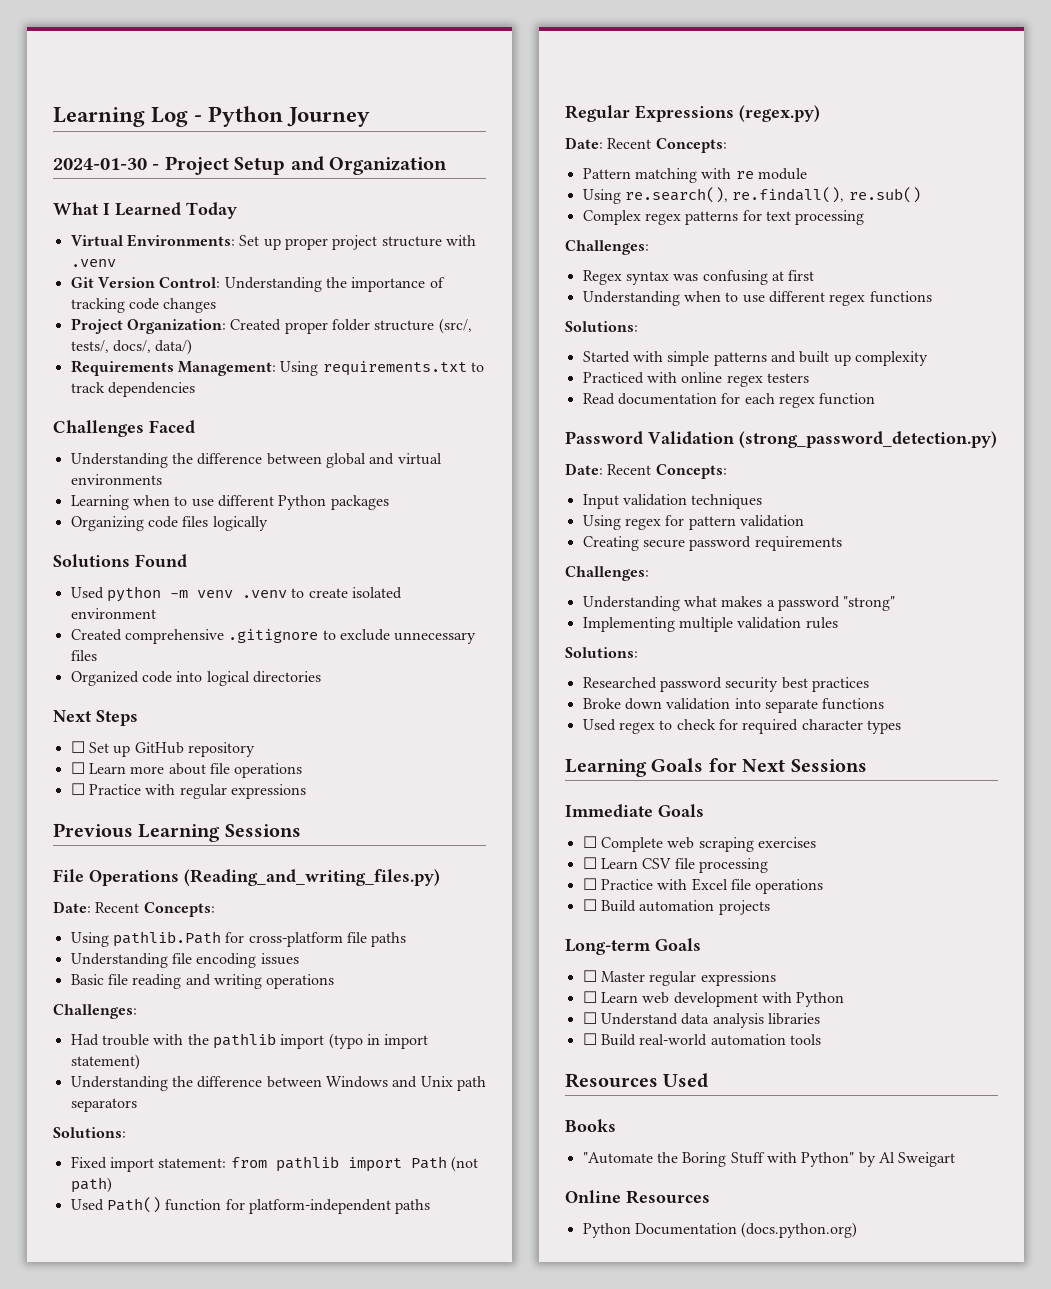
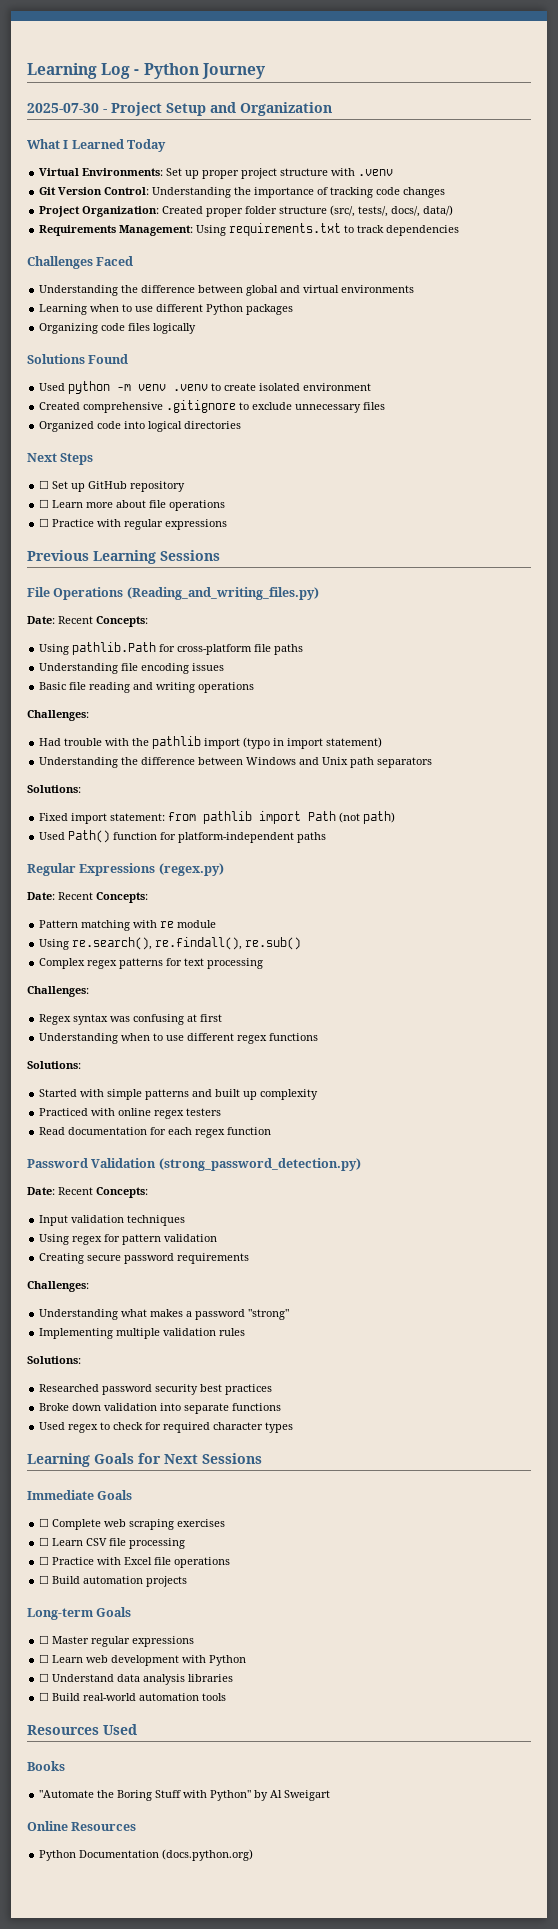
- 2024-01-30 - Project Setup and Organization
+ 2025-07-30 - Project Setup and Organization

